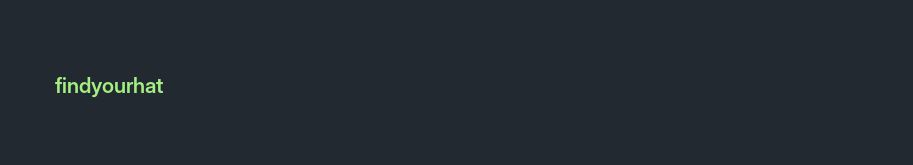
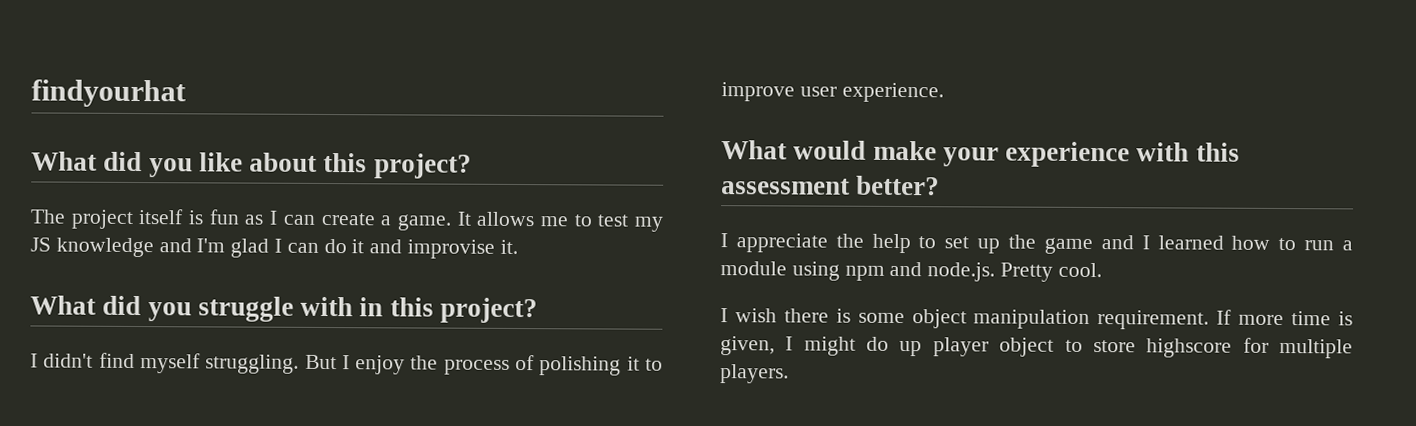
+ What did you like about this project?
+ The project itself is fun as I can create a game. It allows me to test my JS knowledge and I'm glad I can do it and improvise it.
+ What did you struggle with in this project?
+ I didn't find myself struggling. But I enjoy the process of polishing it to improve user experience.
+ What would make your experience with this assessment better?
+ I appreciate the help to set up the game and I learned how to run a module using npm and node.js. Pretty cool.
+ I wish there is some object manipulation requirement. If more time is given, I might do up player object to store highscore for multiple players.

